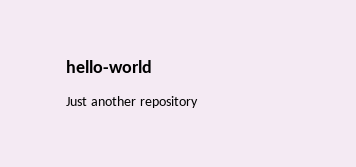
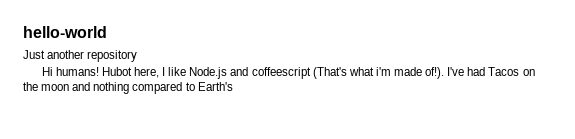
+ Hi humans! Hubot here, I like Node.js and coffeescript (That's what i'm made of!). I've had Tacos on the moon and nothing compared to Earth's

